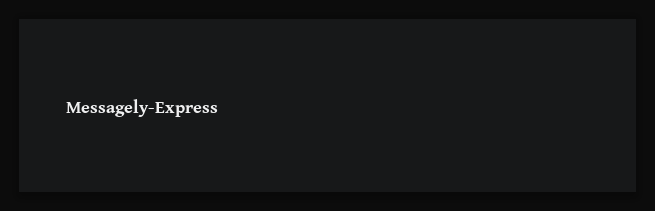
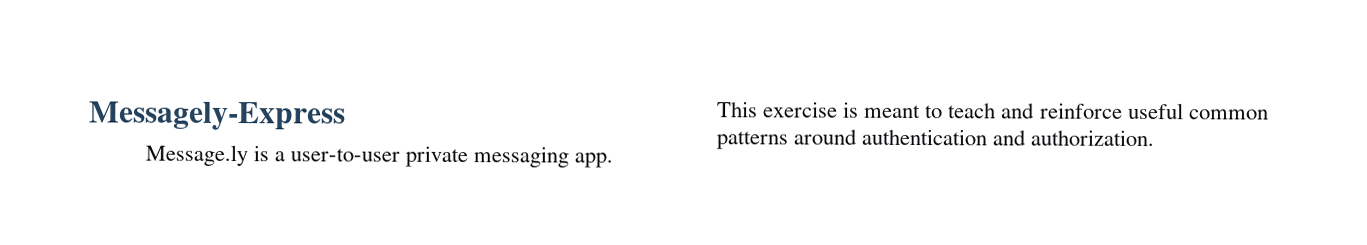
+ Message.ly is a user-to-user private messaging app. This exercise is meant to teach and reinforce useful common patterns around authentication and authorization.

